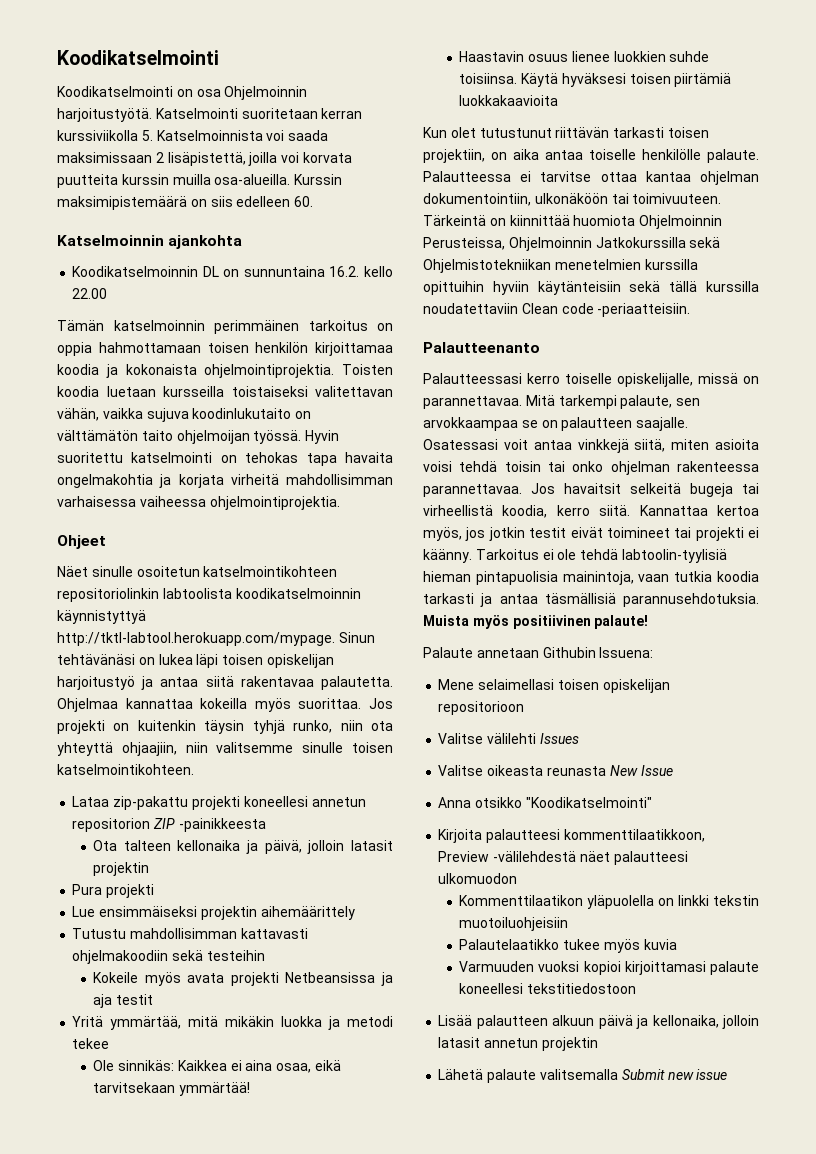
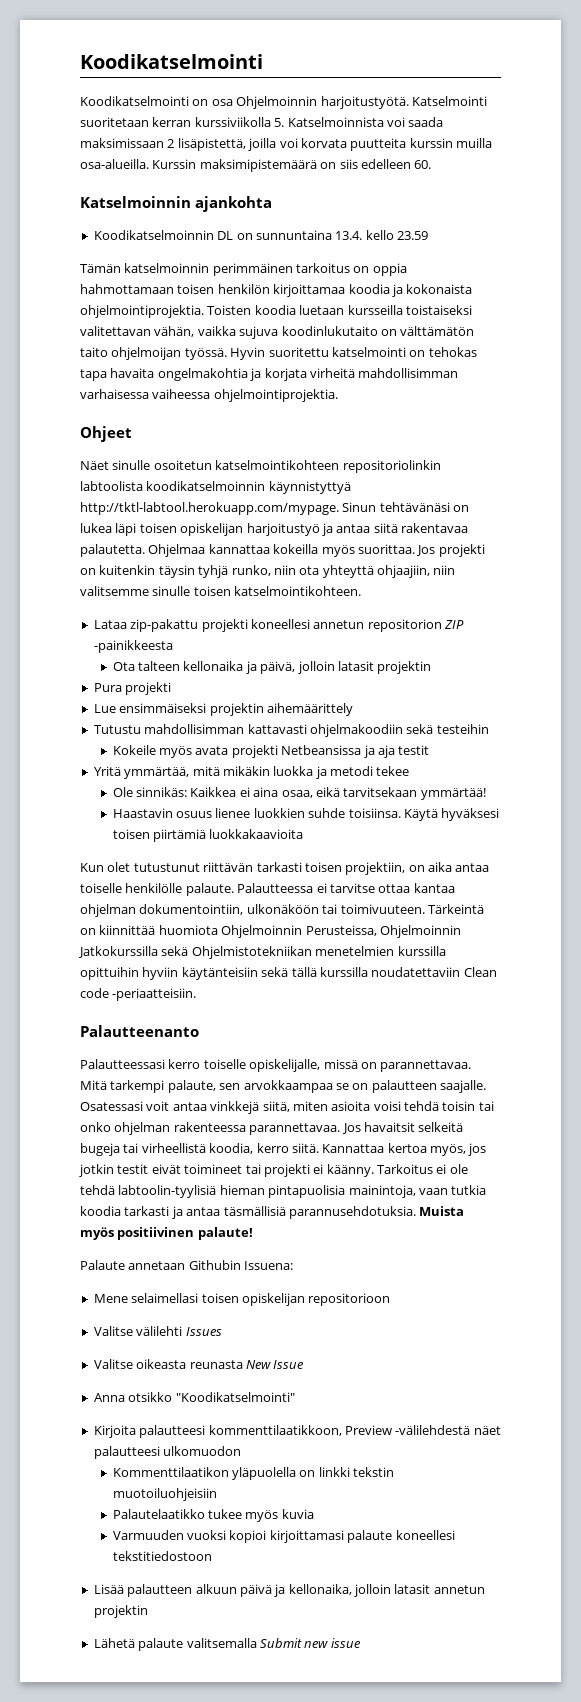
- Koodikatselmoinnin DL on sunnuntaina 16.2. kello 22.00
+ Koodikatselmoinnin DL on sunnuntaina 13.4. kello 23.59

